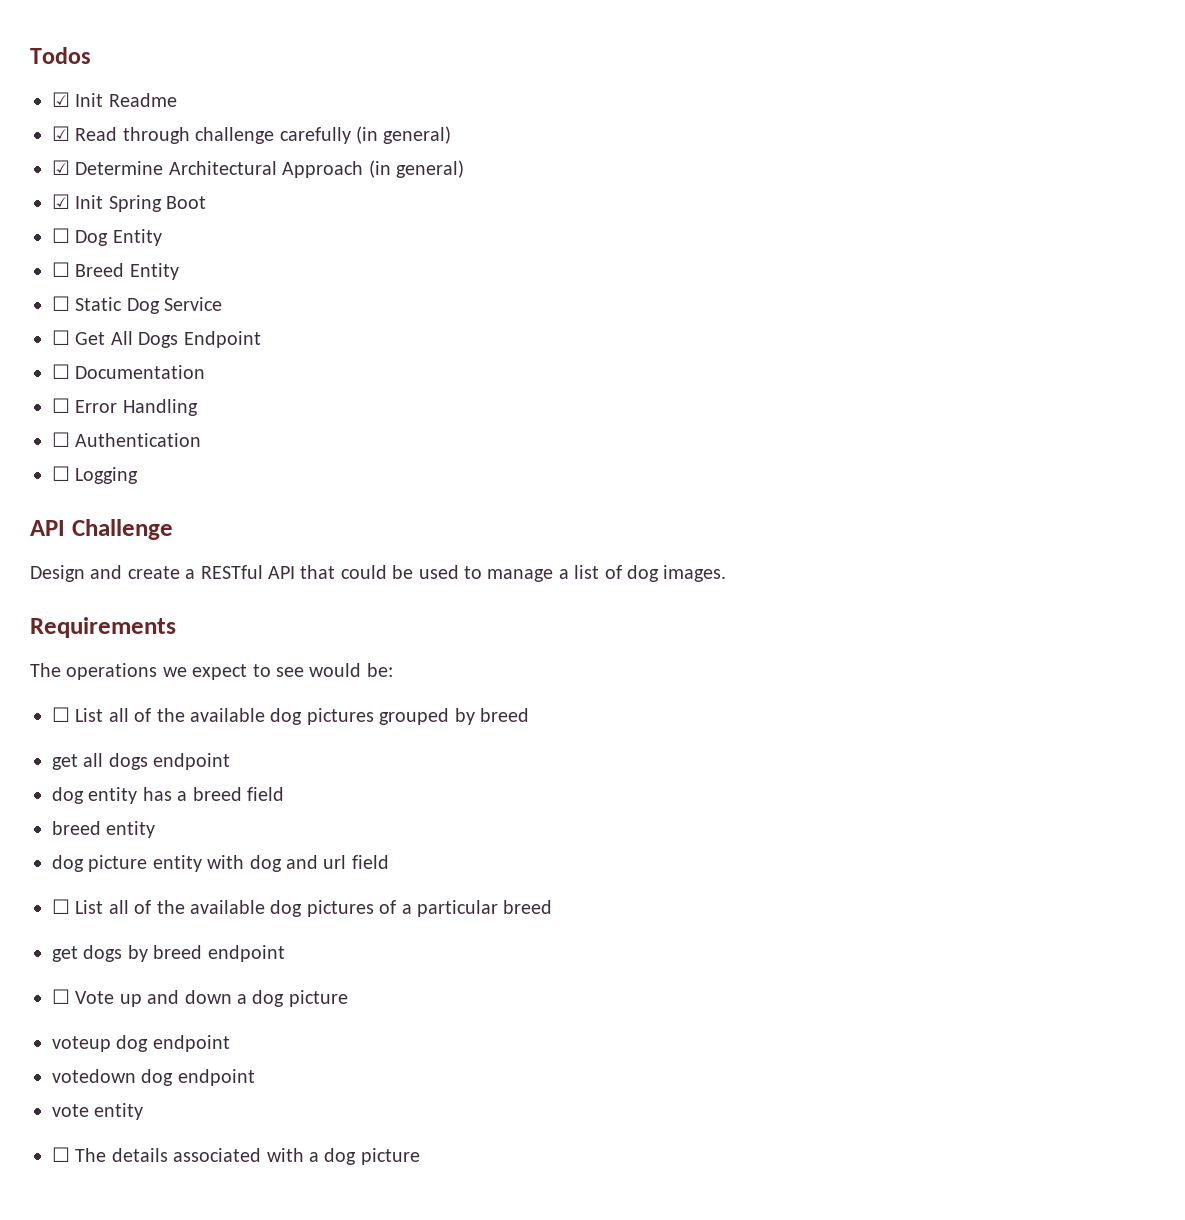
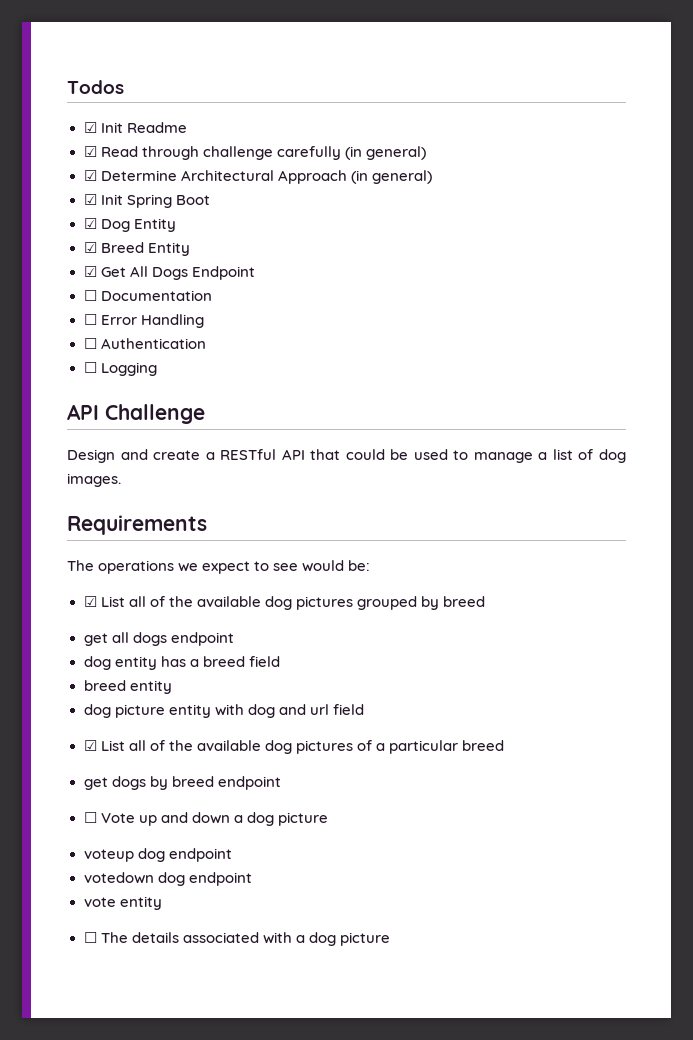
- ☐ Dog Entity
+ ☑ Dog Entity
- ☐ Breed Entity
+ ☑ Breed Entity
- ☐ Static Dog Service
- ☐ Get All Dogs Endpoint
+ ☑ Get All Dogs Endpoint
- ☐ List all of the available dog pictures grouped by breed
+ ☑ List all of the available dog pictures grouped by breed
- ☐ List all of the available dog pictures of a particular breed
+ ☑ List all of the available dog pictures of a particular breed

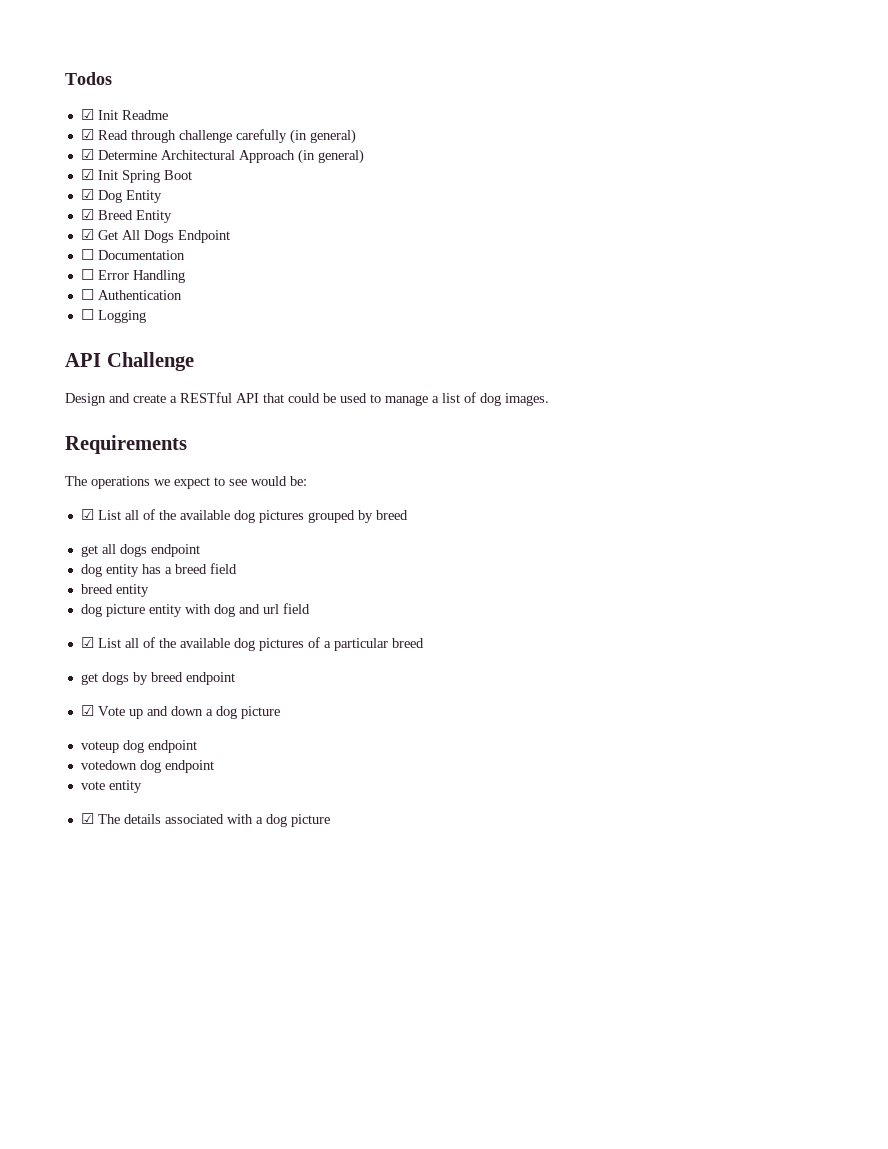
- ☐ Vote up and down a dog picture
+ ☑ Vote up and down a dog picture
- ☐ The details associated with a dog picture
+ ☑ The details associated with a dog picture

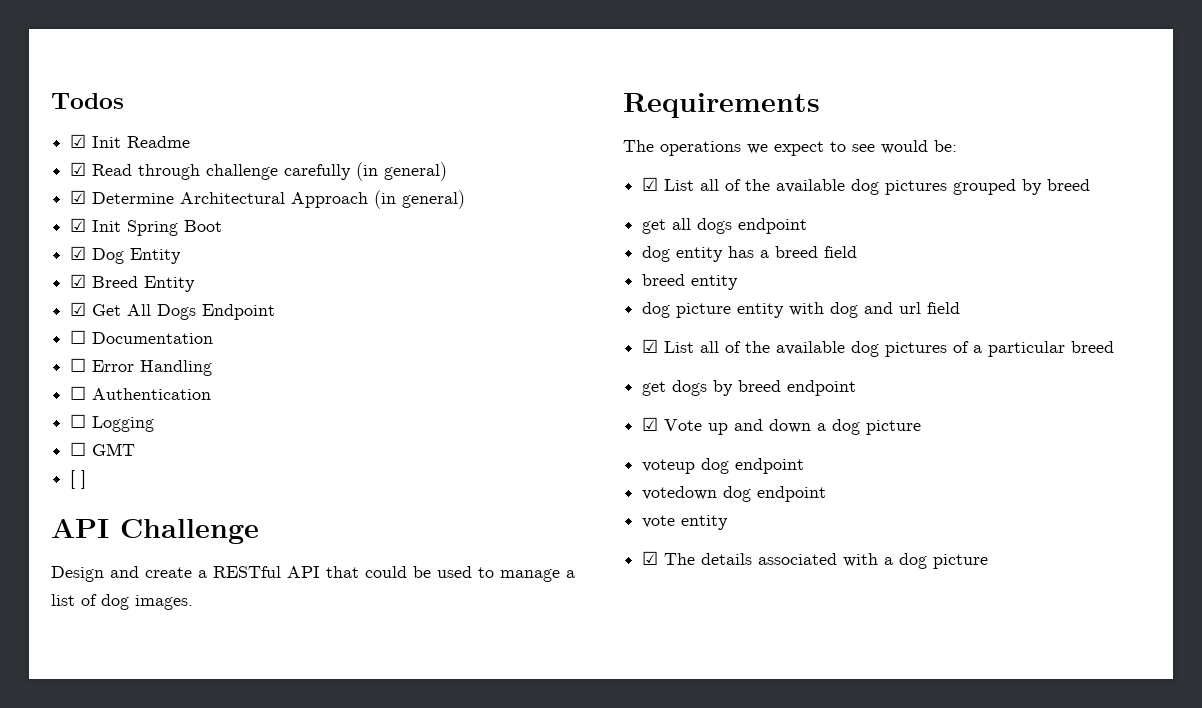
+ ☐ GMT
+ [ ]

